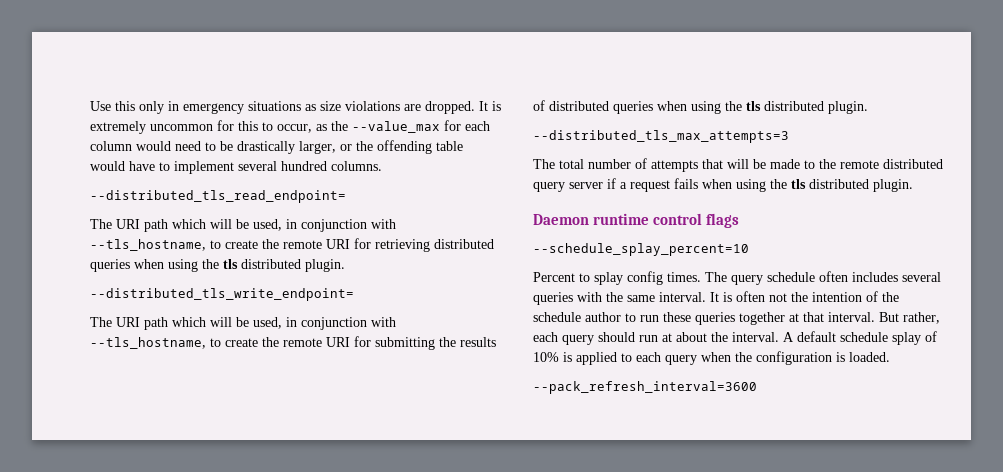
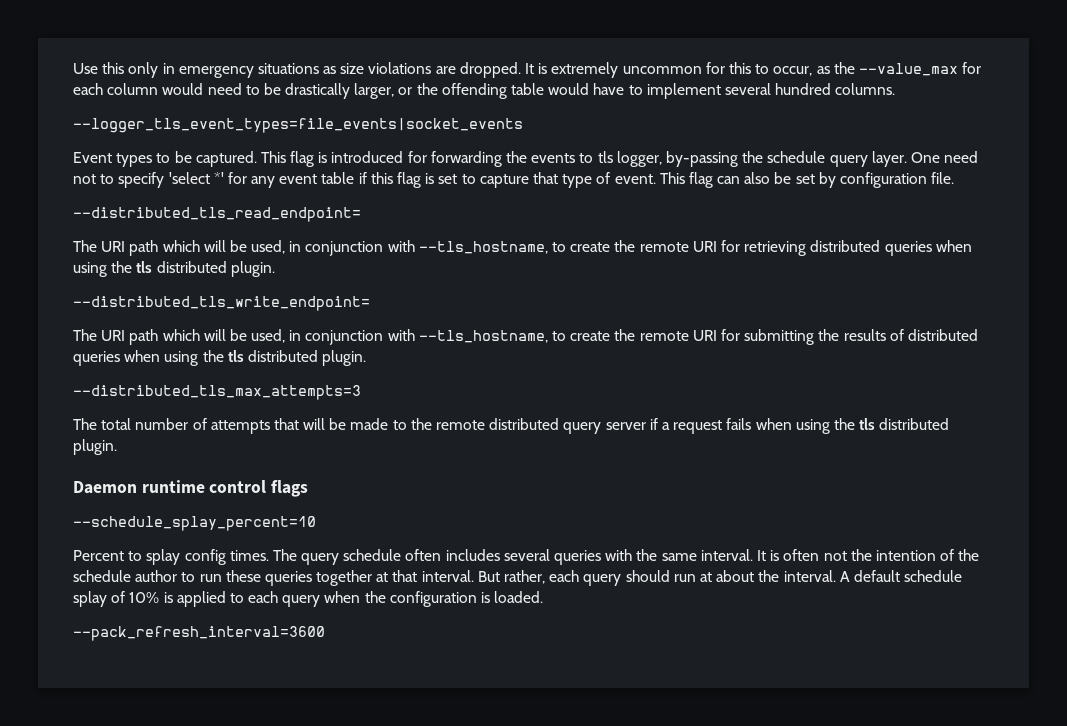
+ --logger_tls_event_types=file_events|socket_events
+ Event types to be captured. This flag is introduced for forwarding the events to tls logger, by-passing the schedule query layer. One need not to specify 'select *' for any event table if this flag is set to capture that type of event. This flag can also be set by configuration file.

